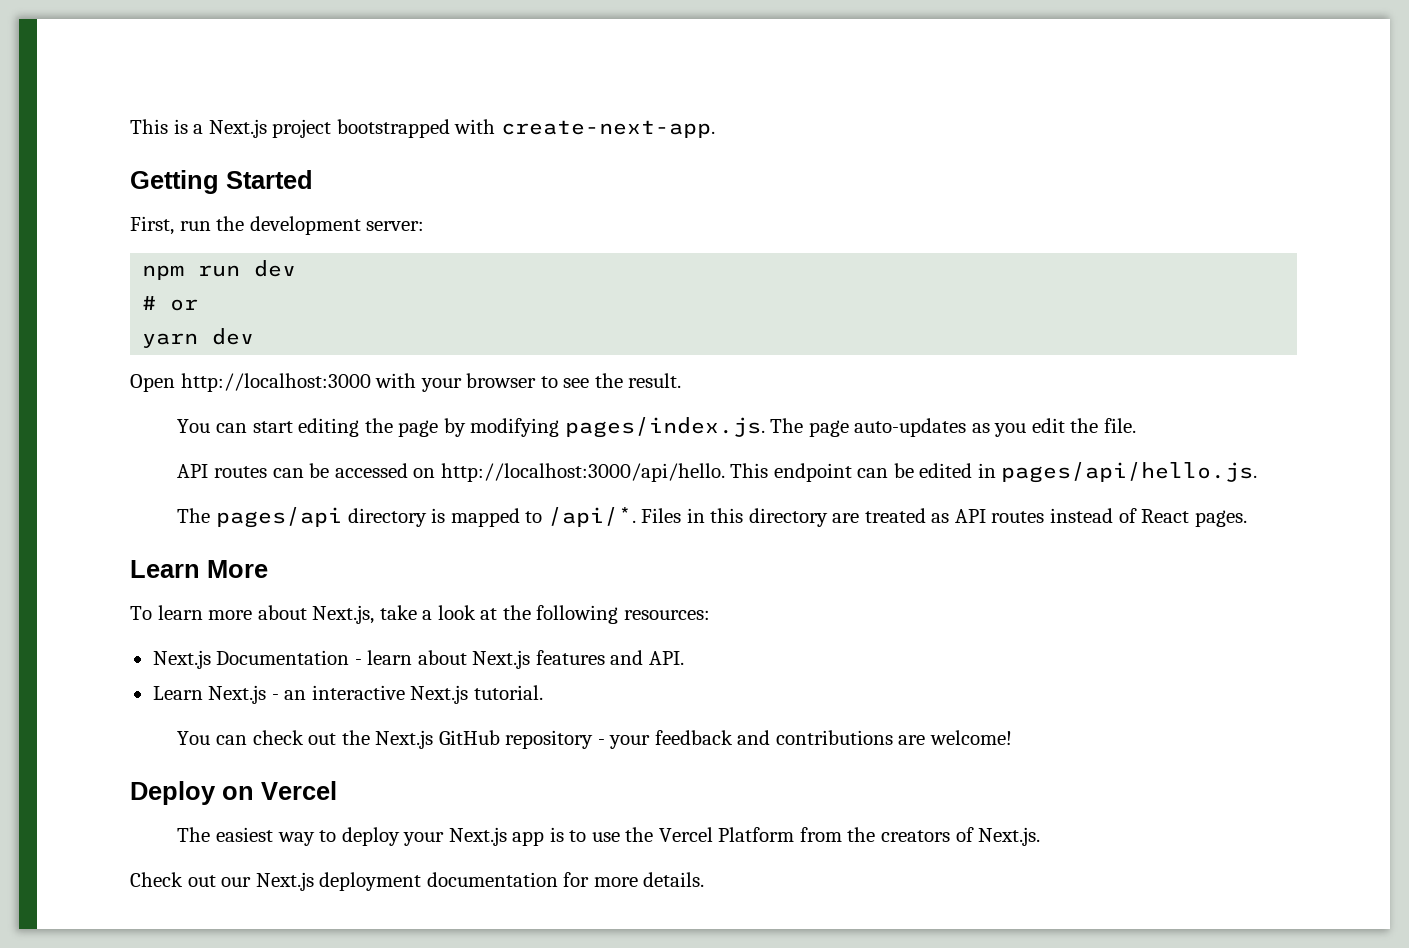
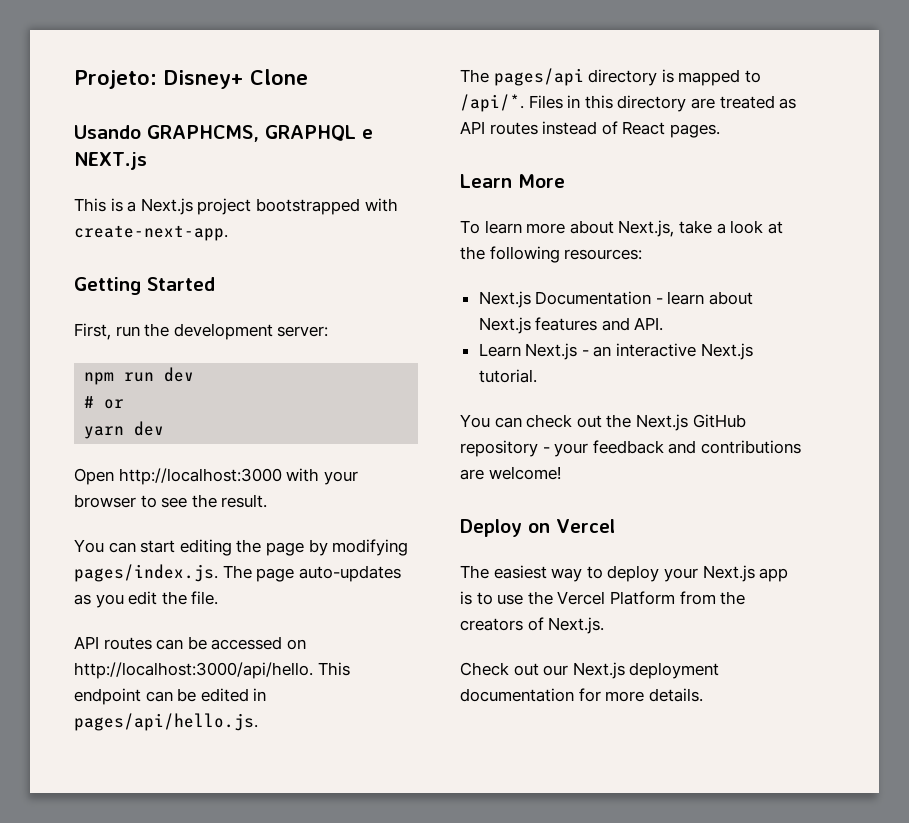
+ Projeto: Disney+ Clone
+ Usando GRAPHCMS, GRAPHQL e NEXT.js

